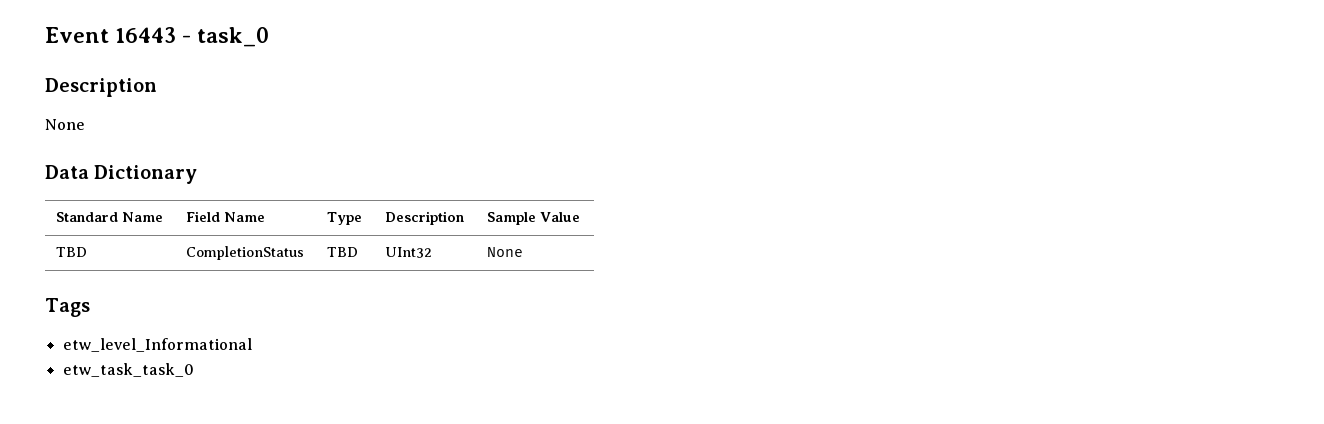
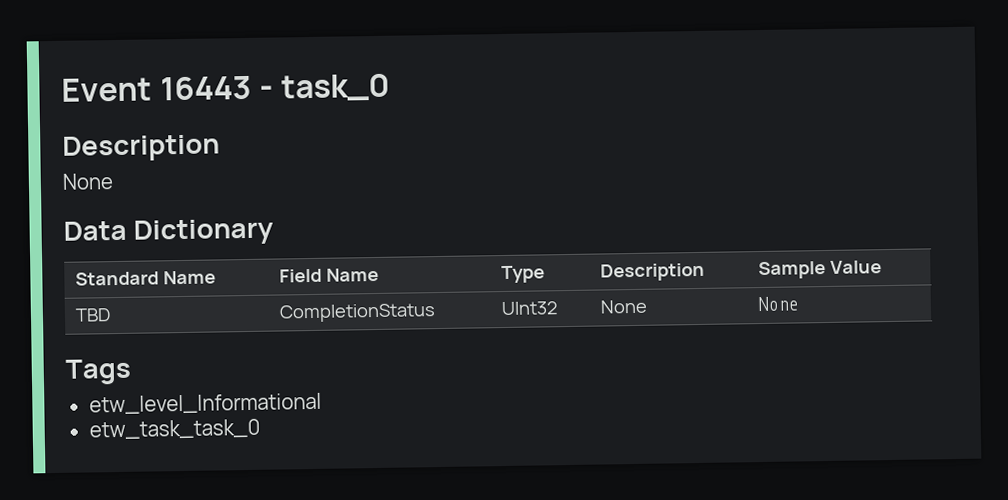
- TBD | CompletionStatus | TBD | UInt32 | None
+ TBD | CompletionStatus | UInt32 | None | None

